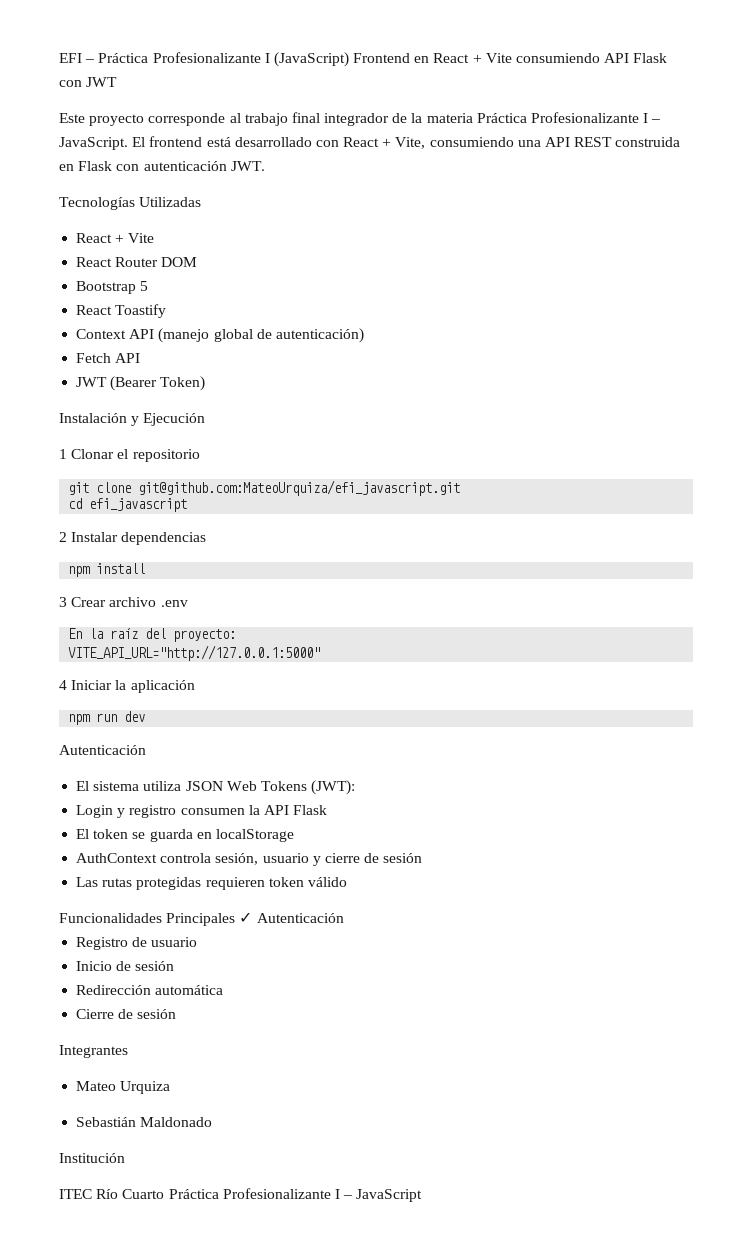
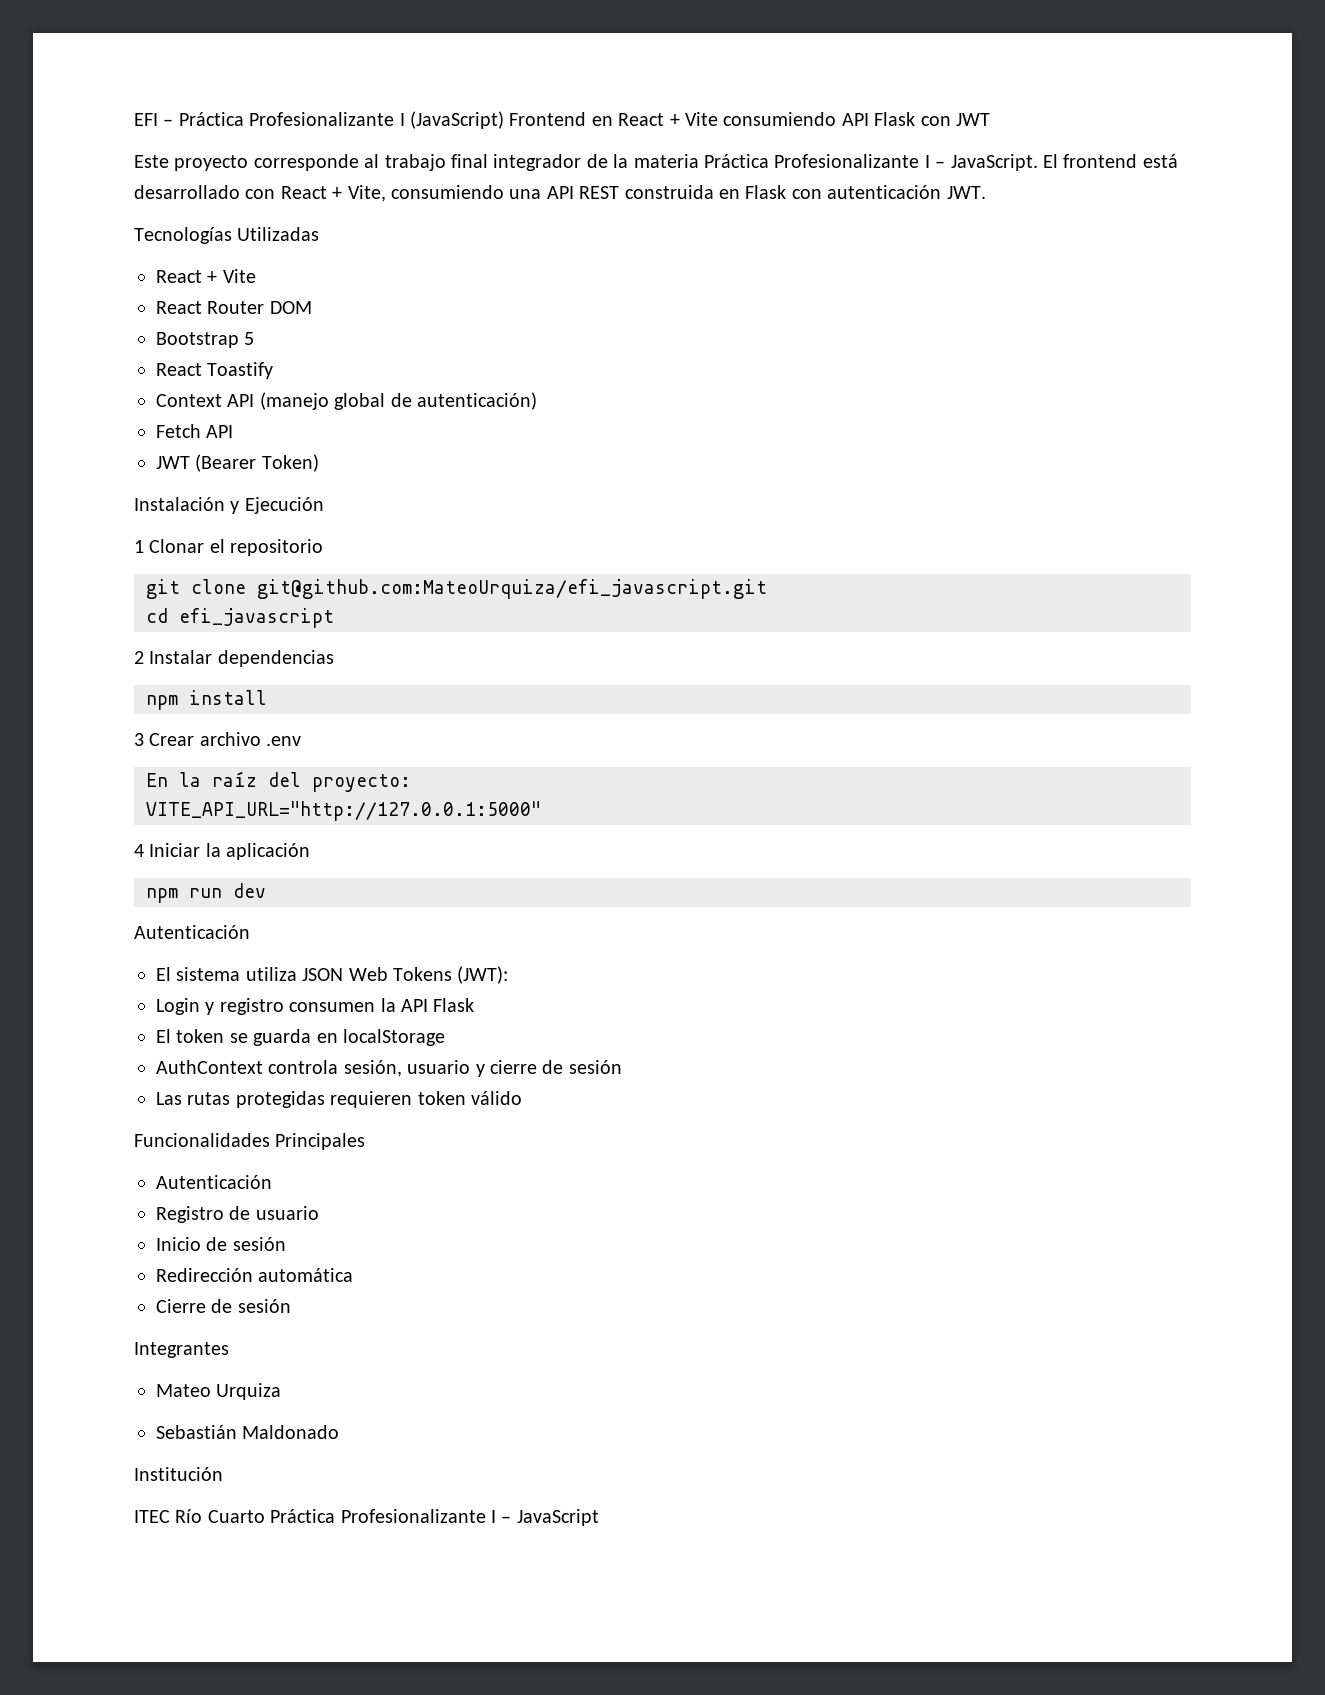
- Funcionalidades Principales ✓ Autenticación
+ Funcionalidades Principales
+ Autenticación

